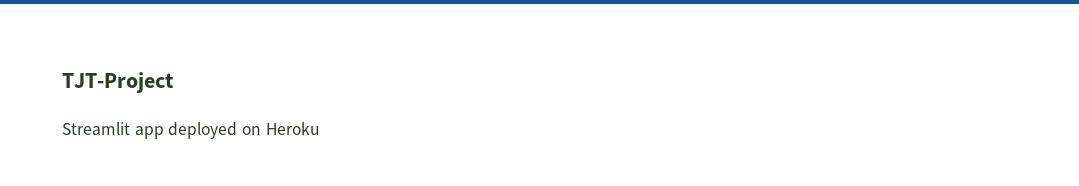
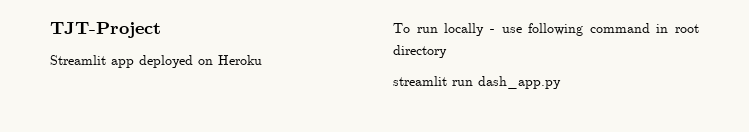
+ To run locally - use following command in root directory
+ streamlit run dash_app.py

